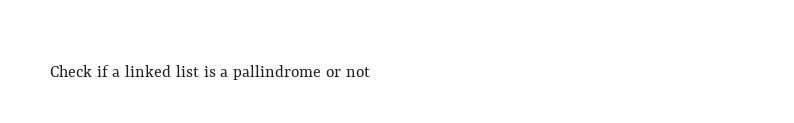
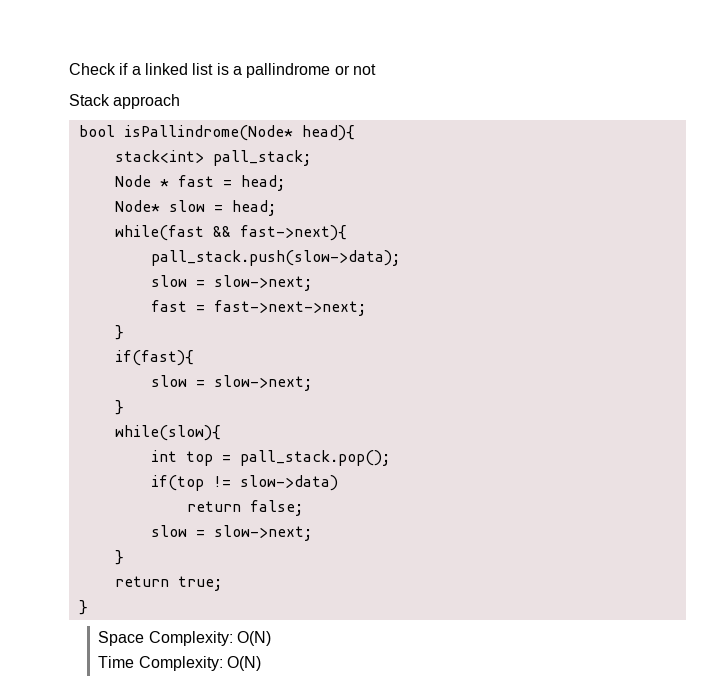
+ Stack approach
+ bool isPallindrome(Node* head){
+ stack<int> pall_stack;
+ Node * fast = head;
+ Node* slow = head;
+ while(fast && fast->next){
+ pall_stack.push(slow->data);
+ slow = slow->next;
+ fast = fast->next->next;
+ }
+ if(fast){
+ slow = slow->next;
+ }
+ while(slow){
+ int top = pall_stack.pop();
+ if(top != slow->data)
+ return false;
+ slow = slow->next;
+ }
+ return true;
+ }
+ Space Complexity: O(N)
+ Time Complexity: O(N)

